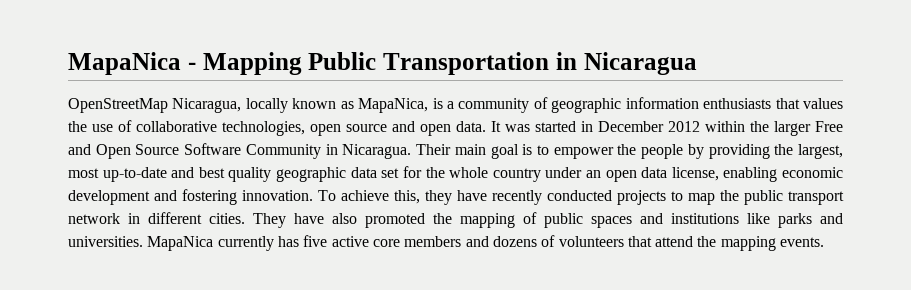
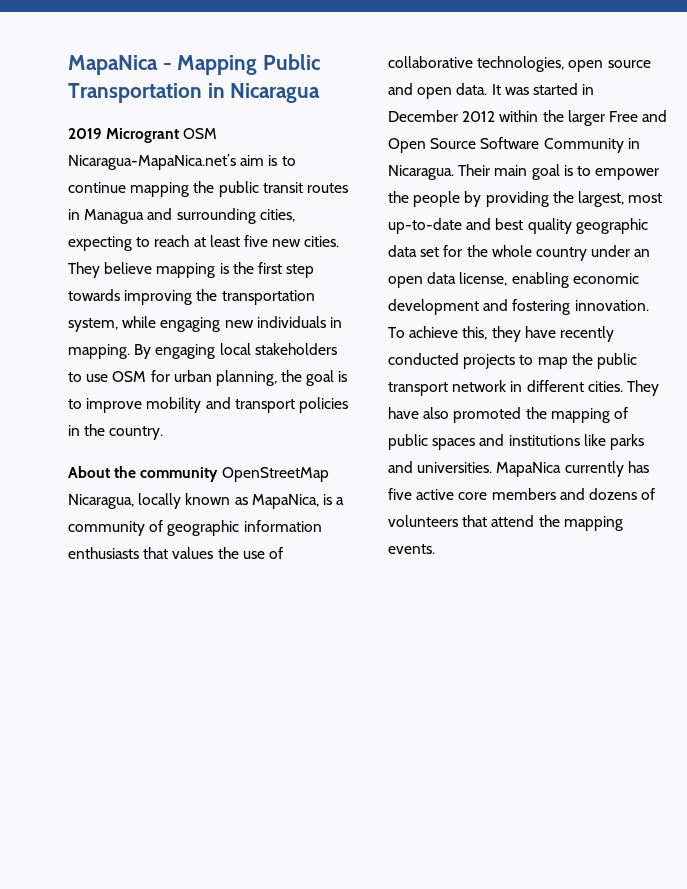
- OpenStreetMap Nicaragua, locally known as MapaNica, is a community of geographic information enthusiasts that values the use of collaborative technologies, open source and open data.
+ 2019 Microgrant OSM Nicaragua-MapaNica.net’s aim is to continue mapping the public transit routes in Managua and surrounding cities, expecting to reach at least five new cities. They believe mapping is the first step towards improving the transportation system, while engaging new individuals in mapping. By engaging local stakeholders to use OSM for urban planning, the goal is to improve mobility and transport policies in the country.
+ About the community OpenStreetMap Nicaragua, locally known as MapaNica, is a community of geographic information enthusiasts that values the use of collaborative technologies, open source and open data.

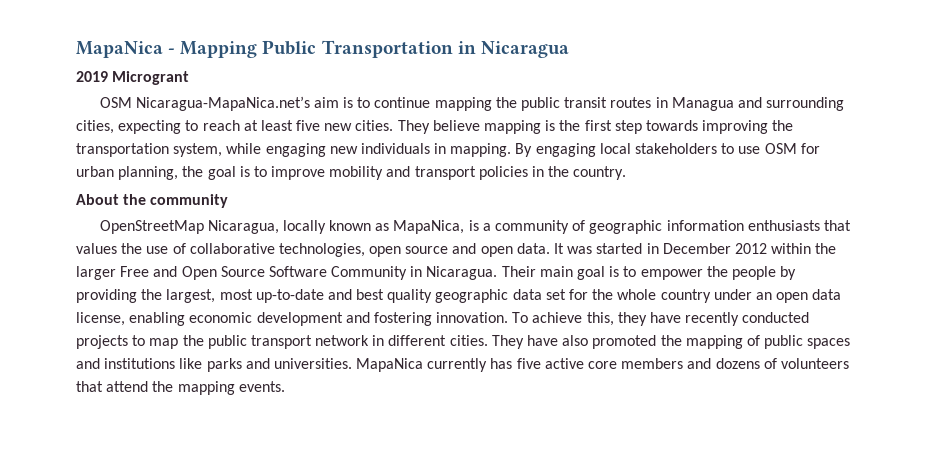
- 2019 Microgrant OSM Nicaragua-MapaNica.net’s aim is to continue mapping the public transit routes in Managua and surrounding cities, expecting to reach at least five new cities.
+ 2019 Microgrant
+ OSM Nicaragua-MapaNica.net’s aim is to continue mapping the public transit routes in Managua and surrounding cities, expecting to reach at least five new cities.
- About the community OpenStreetMap Nicaragua, locally known as MapaNica, is a community of geographic information enthusiasts that values the use of collaborative technologies, open source and open data.
+ About the community
+ OpenStreetMap Nicaragua, locally known as MapaNica, is a community of geographic information enthusiasts that values the use of collaborative technologies, open source and open data.

